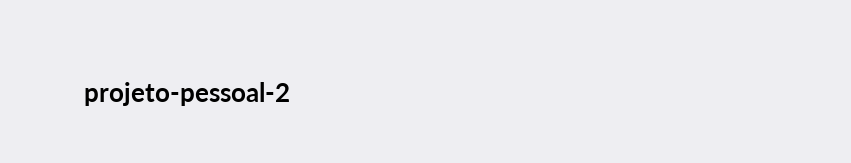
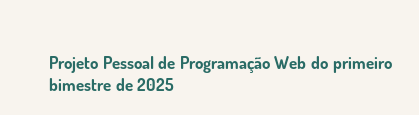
- projeto-pessoal-2
+ Projeto Pessoal de Programação Web do primeiro bimestre de 2025

